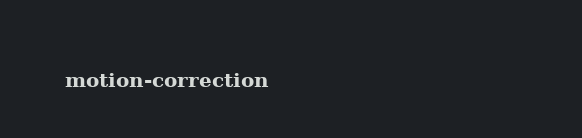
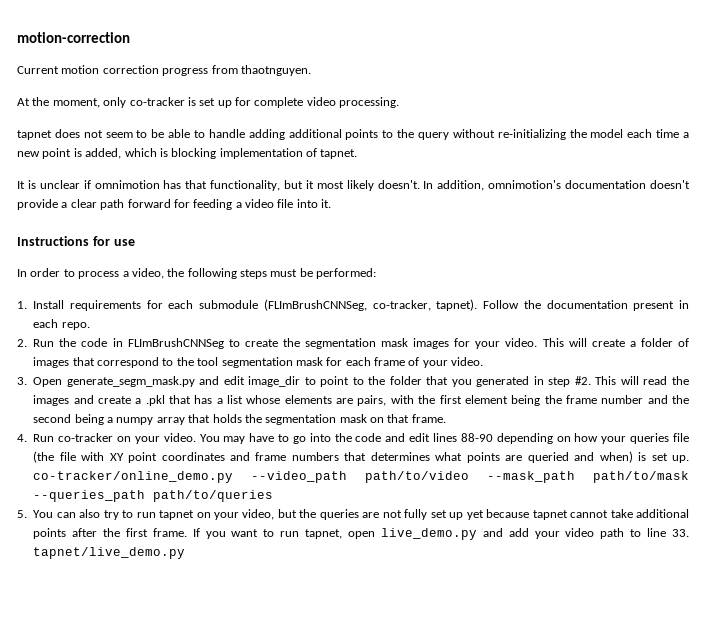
+ Current motion correction progress from thaotnguyen.
+ At the moment, only co-tracker is set up for complete video processing.
+ tapnet does not seem to be able to handle adding additional points to the query without re-initializing the model each time a new point is added, which is blocking implementation of tapnet.
+ It is unclear if omnimotion has that functionality, but it most likely doesn't. In addition, omnimotion's documentation doesn't provide a clear path forward for feeding a video file into it.
+ Instructions for use
+ In order to process a video, the following steps must be performed:
+ 1. Install requirements for each submodule (FLImBrushCNNSeg, co-tracker, tapnet). Follow the documentation present in each repo.
+ 2. Run the code in FLImBrushCNNSeg to create the segmentation mask images for your video. This will create a folder of images that correspond to the tool segmentation mask for each frame of your video.
+ 3. Open generate_segm_mask.py and edit image_dir to point to the folder that you generated in step #2. This will read the images and create a .pkl that has a list whose elements are pairs, with the first element being the frame number and the second being a numpy array that holds the segmentation mask on that frame.
+ 4. Run co-tracker on your video. You may have to go into the code and edit lines 88-90 depending on how your queries file (the file with XY point coordinates and frame numbers that determines what points are queried and when) is set up. co-tracker/online_demo.py --video_path path/to/video --mask_path path/to/mask --queries_path path/to/queries
+ 5. You can also try to run tapnet on your video, but the queries are not fully set up yet because tapnet cannot take additional points after the first frame. If you want to run tapnet, open live_demo.py and add your video path to line 33. tapnet/live_demo.py

